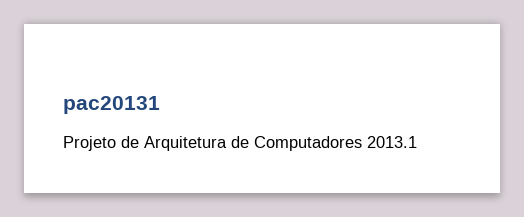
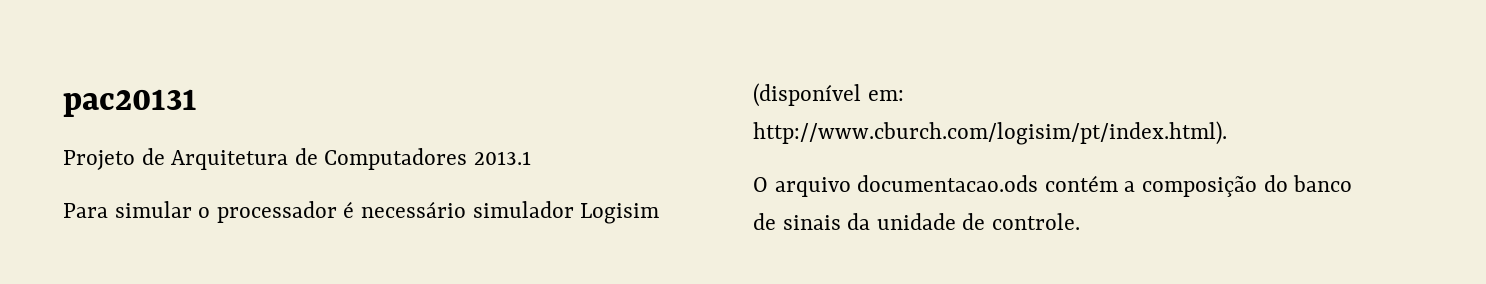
+ Para simular o processador é necessário simulador Logisim (disponível em: http://www.cburch.com/logisim/pt/index.html).
+ O arquivo documentacao.ods contém a composição do banco de sinais da unidade de controle.

